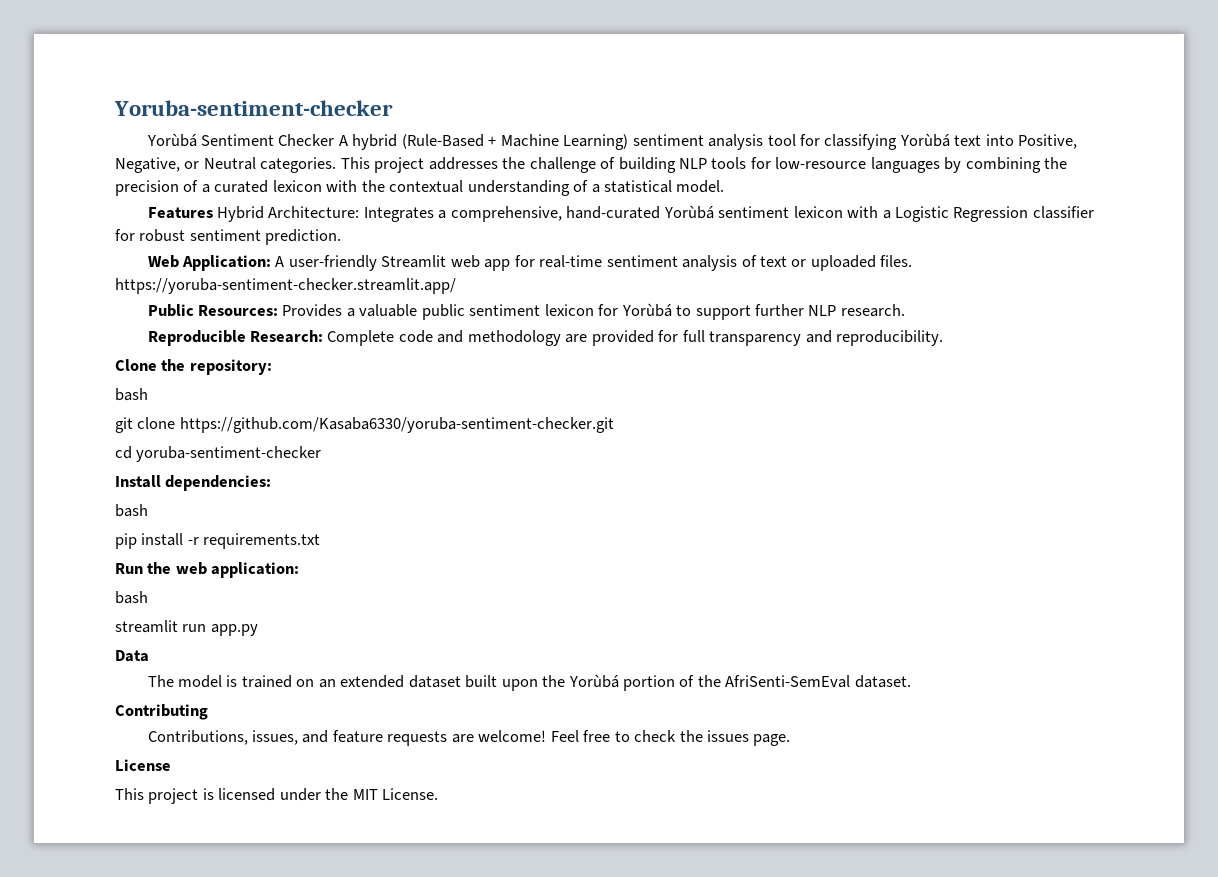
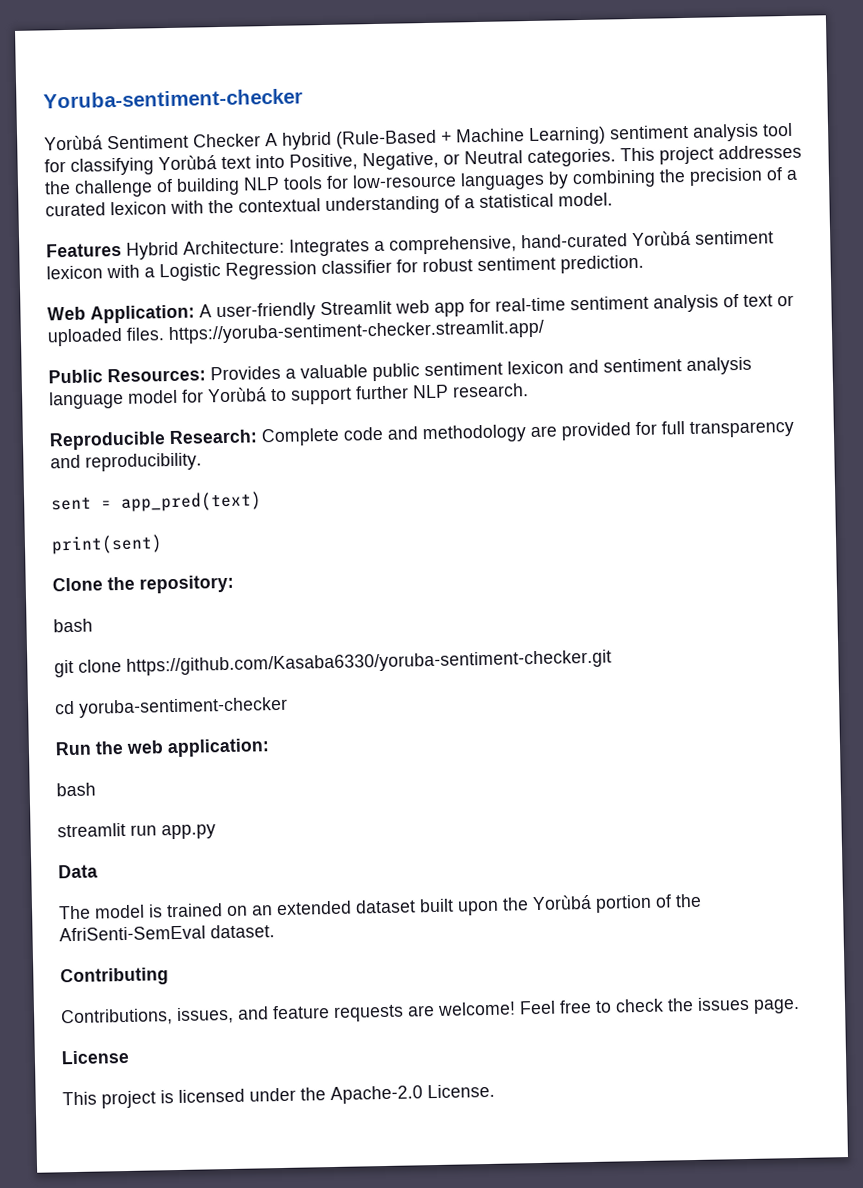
- Public Resources: Provides a valuable public sentiment lexicon for Yorùbá to support further NLP research.
+ Public Resources: Provides a valuable public sentiment lexicon and sentiment analysis language model for Yorùbá to support further NLP research.
+ sent = app_pred(text)
+ print(sent)
- Install dependencies:
- bash
- pip install -r requirements.txt
- This project is licensed under the MIT License.
+ This project is licensed under the Apache-2.0 License.

